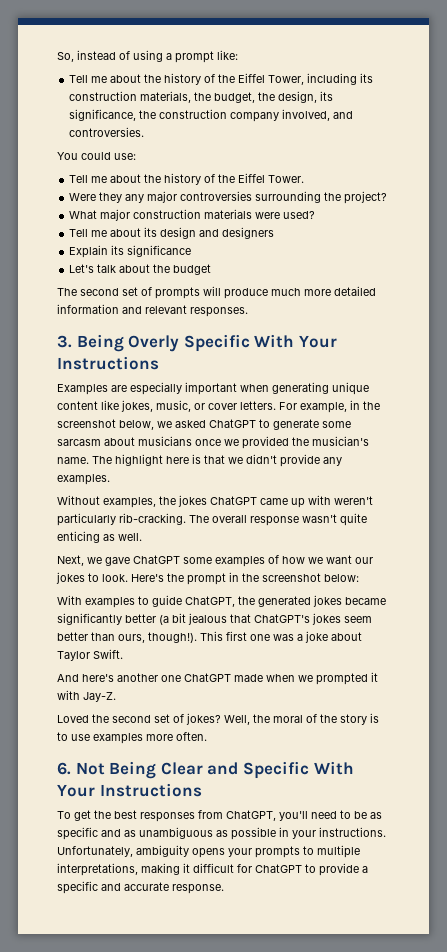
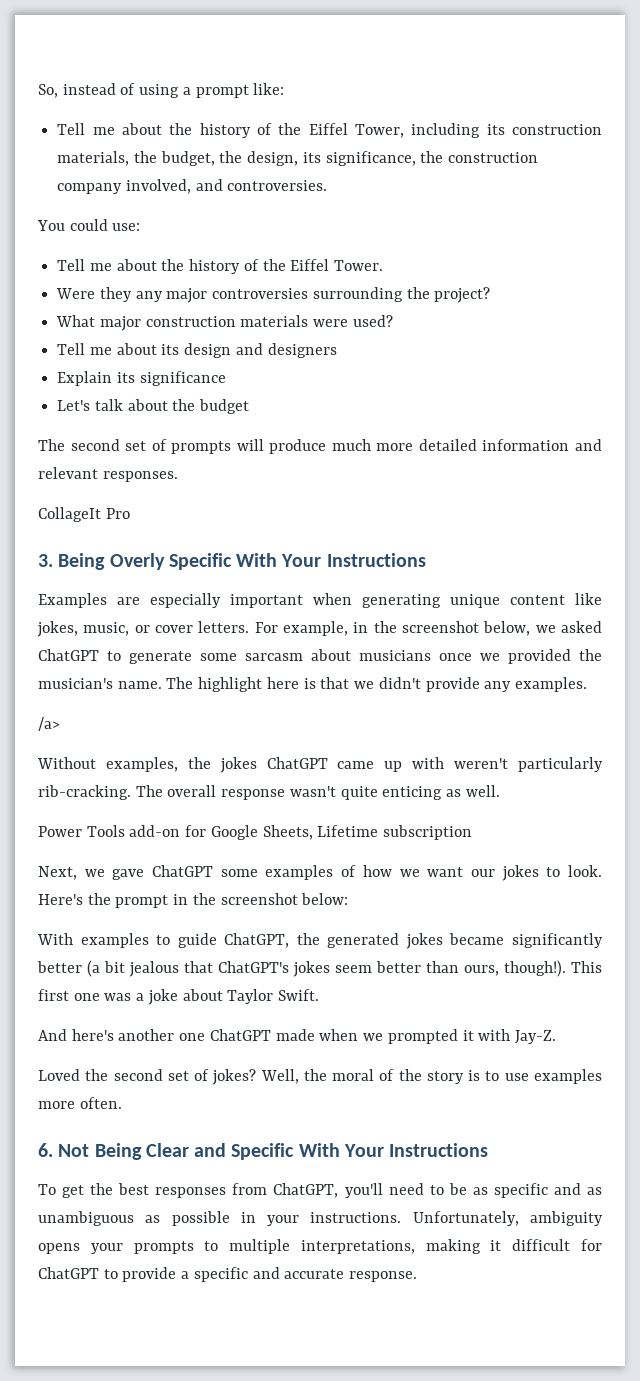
+ CollageIt Pro
+ /a>
+ Power Tools add-on for Google Sheets, Lifetime subscription

